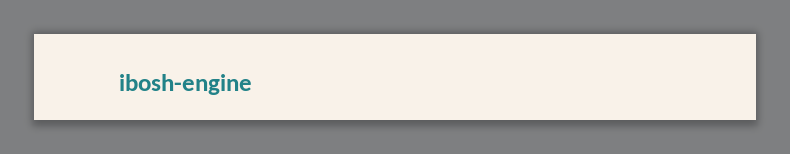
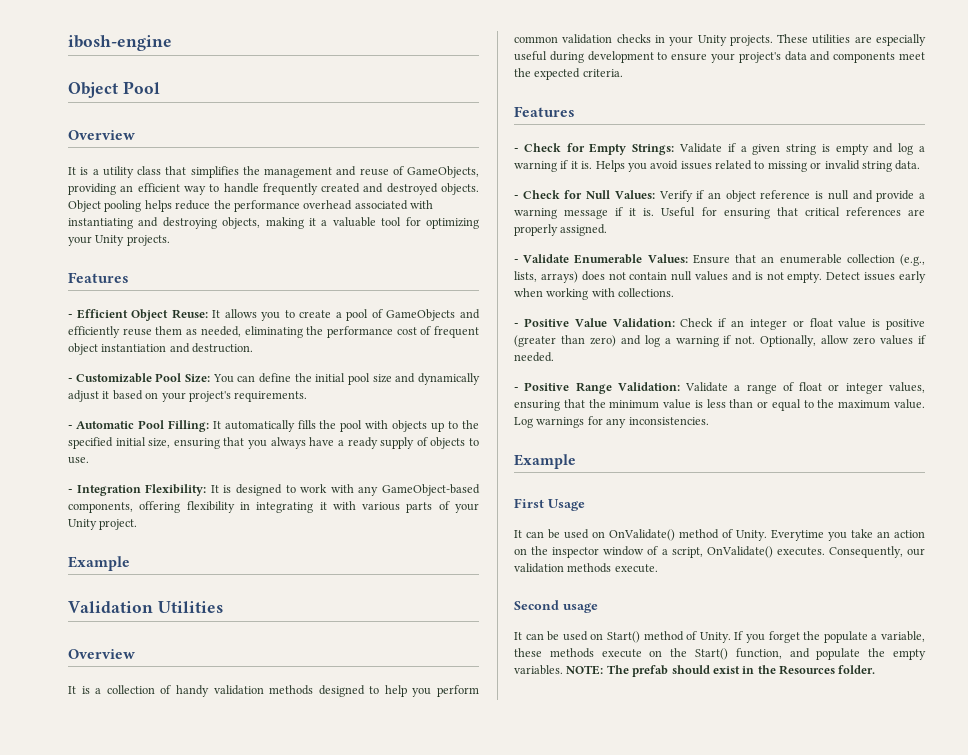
+ Object Pool
+ Overview
+ It is a utility class that simplifies the management and reuse of GameObjects, providing an efficient way to handle frequently created and destroyed objects. Object pooling helps reduce the performance overhead associated with instantiating and destroying objects, making it a valuable tool for optimizing your Unity projects.
+ Features
+ - Efficient Object Reuse: It allows you to create a pool of GameObjects and efficiently reuse them as needed, eliminating the performance cost of frequent object instantiation and destruction.
+ - Customizable Pool Size: You can define the initial pool size and dynamically adjust it based on your project's requirements.
+ - Automatic Pool Filling: It automatically fills the pool with objects up to the specified initial size, ensuring that you always have a ready supply of objects to use.
+ - Integration Flexibility: It is designed to work with any GameObject-based components, offering flexibility in integrating it with various parts of your Unity project.
+ Example
+ Validation Utilities
+ Overview
+ It is a collection of handy validation methods designed to help you perform common validation checks in your Unity projects. These utilities are especially useful during development to ensure your project's data and components meet the expected criteria.
+ Features
+ - Check for Empty Strings: Validate if a given string is empty and log a warning if it is. Helps you avoid issues related to missing or invalid string data.
+ - Check for Null Values: Verify if an object reference is null and provide a warning message if it is. Useful for ensuring that critical references are properly assigned.
+ - Validate Enumerable Values: Ensure that an enumerable collection (e.g., lists, arrays) does not contain null values and is not empty. Detect issues early when working with collections.
+ - Positive Value Validation: Check if an integer or float value is positive (greater than zero) and log a warning if not. Optionally, allow zero values if needed.
+ - Positive Range Validation: Validate a range of float or integer values, ensuring that the minimum value is less than or equal to the maximum value. Log warnings for any inconsistencies.
+ Example
+ First Usage
+ It can be used on OnValidate() method of Unity. Everytime you take an action on the inspector window of a script, OnValidate() executes. Consequently, our validation methods execute.
+ Second usage
+ It can be used on Start() method of Unity. If you forget the populate a variable, these methods execute on the Start() function, and populate the empty variables. NOTE: The prefab should exist in the Resources folder.

